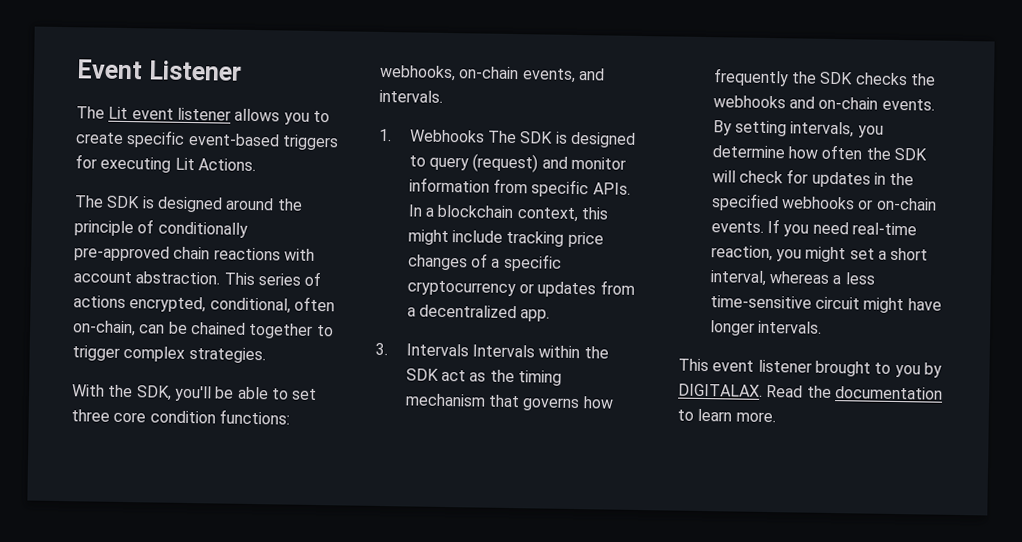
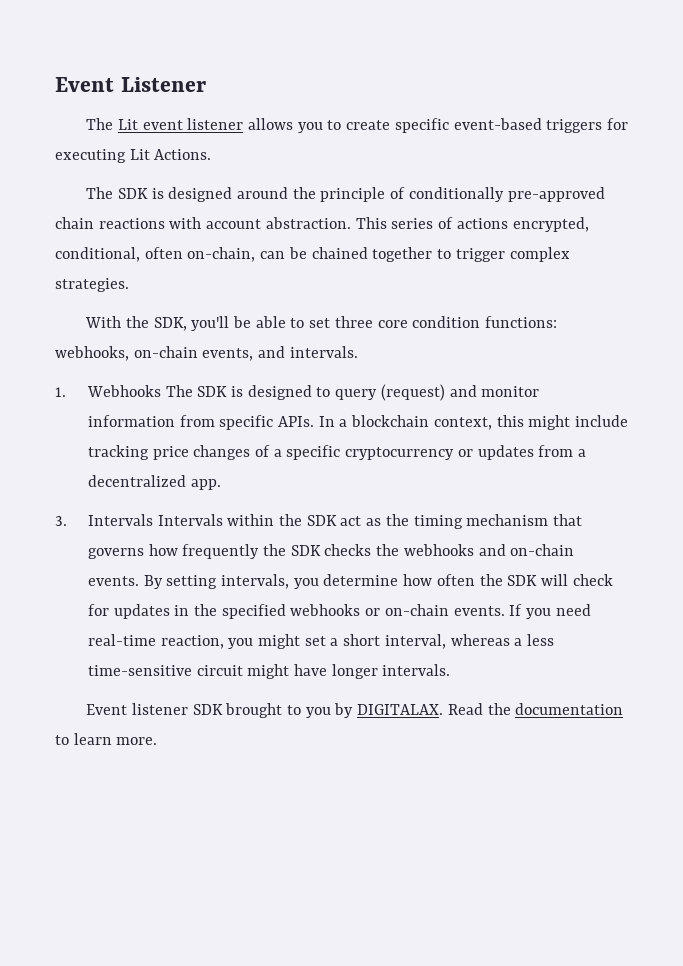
- This event listener brought to you by DIGITALAX.
+ Event listener SDK brought to you by DIGITALAX.

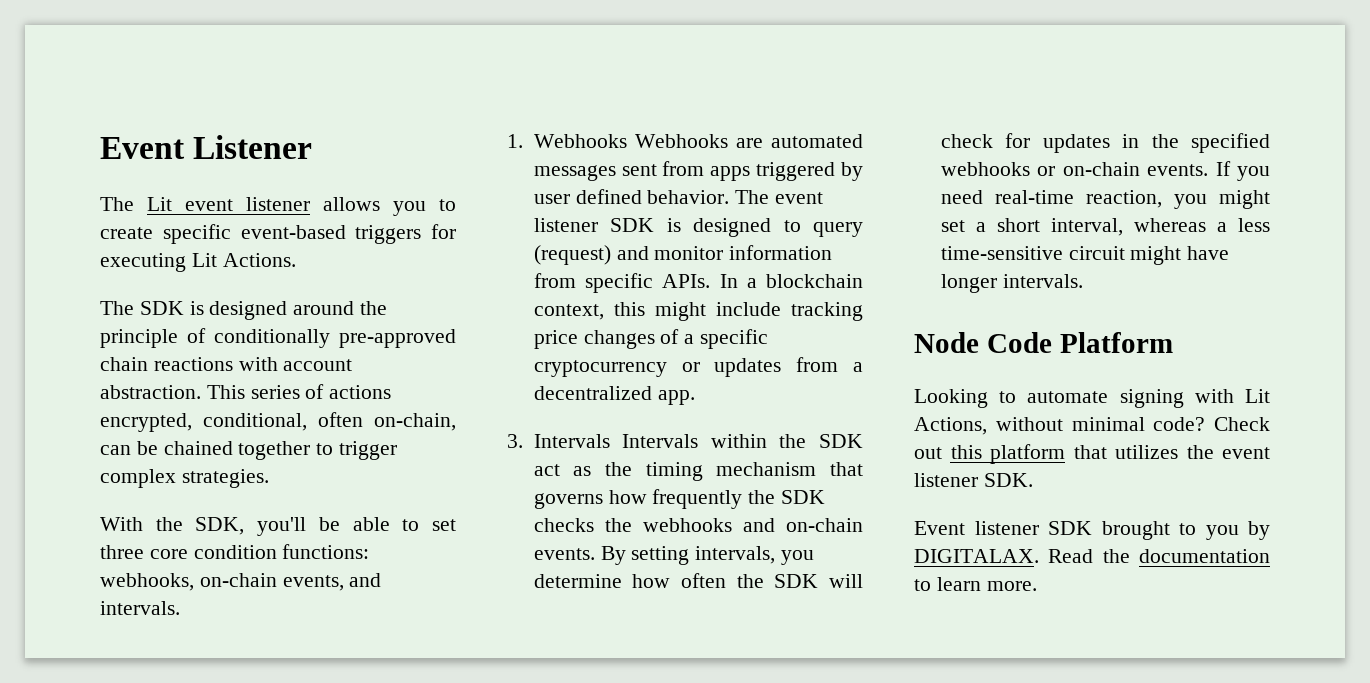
- 1. Webhooks The SDK is designed to query (request) and monitor information from specific APIs.
+ 1. Webhooks Webhooks are automated messages sent from apps triggered by user defined behavior. The event listener SDK is designed to query (request) and monitor information from specific APIs.
+ Node Code Platform
+ Looking to automate signing with Lit Actions, without minimal code? Check out this platform that utilizes the event listener SDK.

